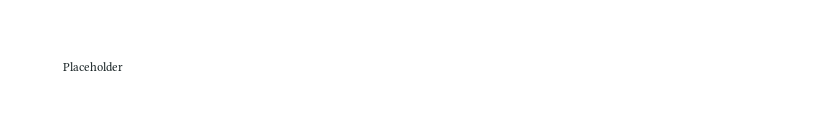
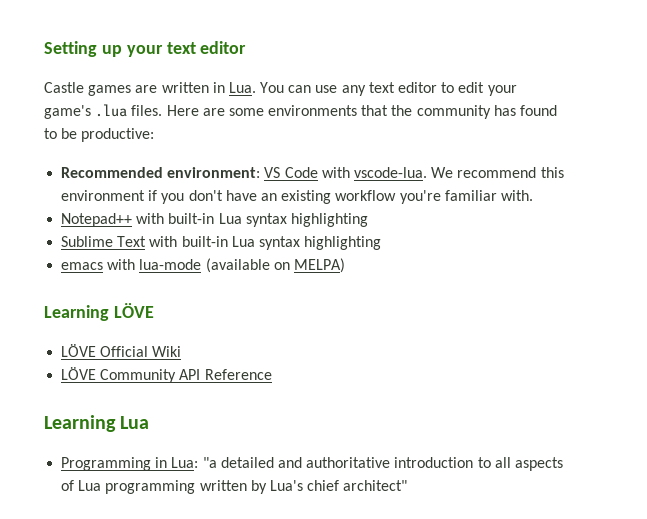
- Placeholder
+ Setting up your text editor
+ Castle games are written in Lua. You can use any text editor to edit your game's .lua files. Here are some environments that the community has found to be productive:
+ Recommended environment: VS Code with vscode-lua. We recommend this environment if you don't have an existing workflow you're familiar with.
+ Notepad++ with built-in Lua syntax highlighting
+ Sublime Text with built-in Lua syntax highlighting
+ emacs with lua-mode (available on MELPA)
+ Learning LÖVE
+ LÖVE Official Wiki
+ LÖVE Community API Reference
+ Learning Lua
+ Programming in Lua: "a detailed and authoritative introduction to all aspects of Lua programming written by Lua's chief architect"

